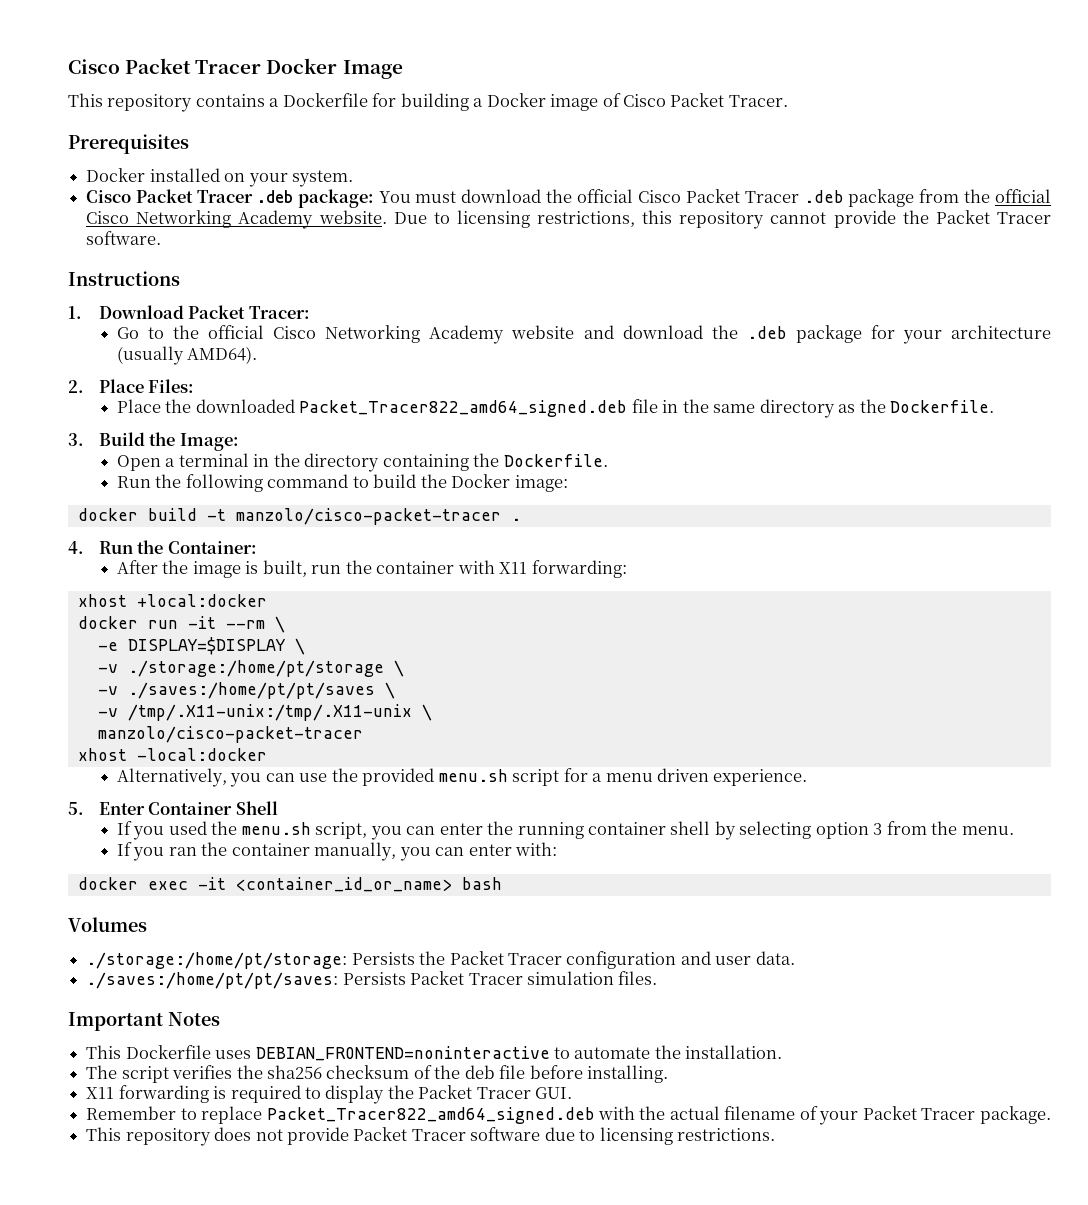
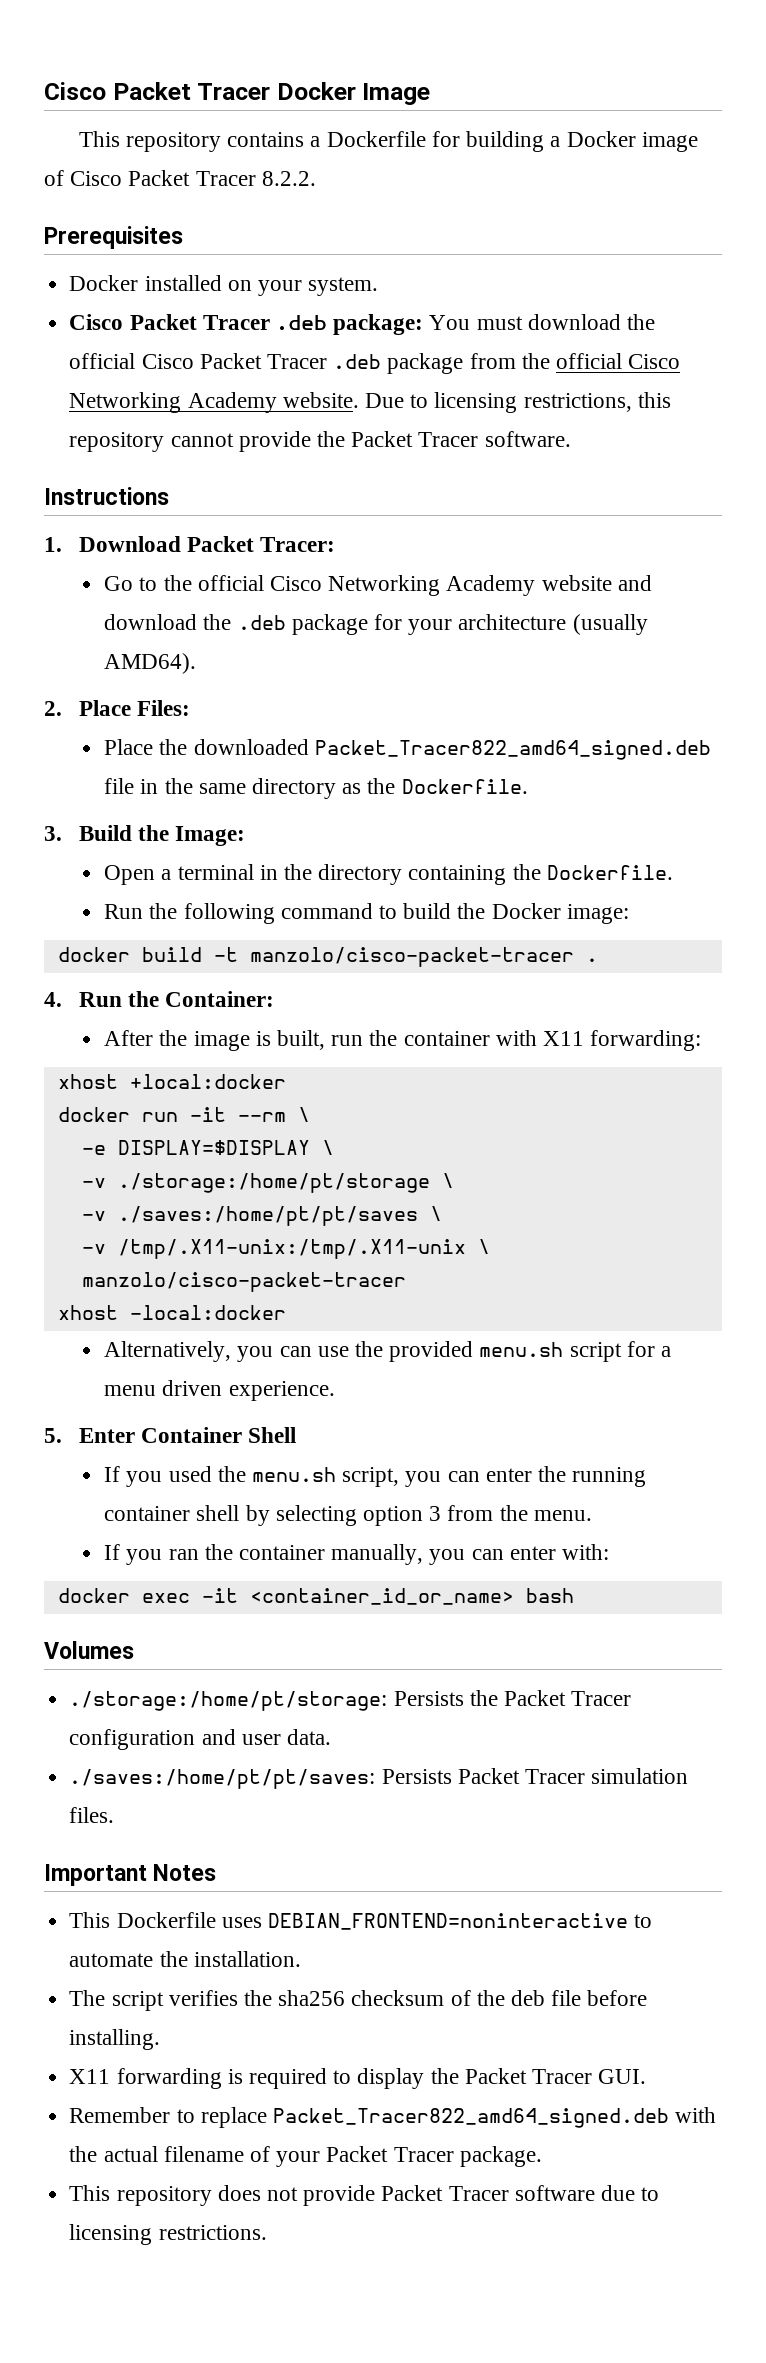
- This repository contains a Dockerfile for building a Docker image of Cisco Packet Tracer.
+ This repository contains a Dockerfile for building a Docker image of Cisco Packet Tracer 8.2.2.

